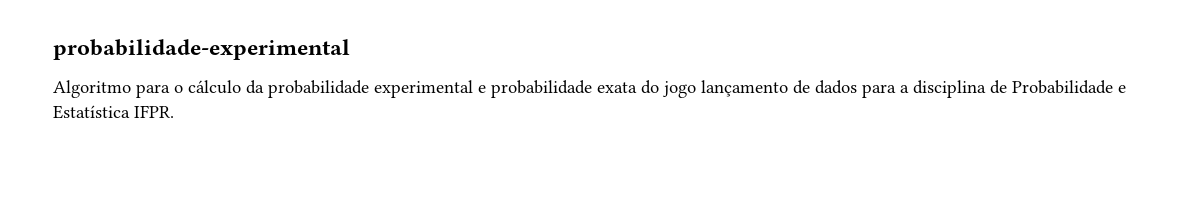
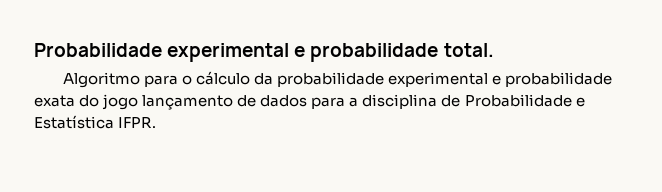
- probabilidade-experimental
+ Probabilidade experimental e probabilidade total.

